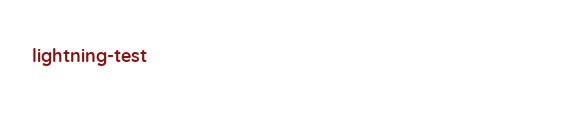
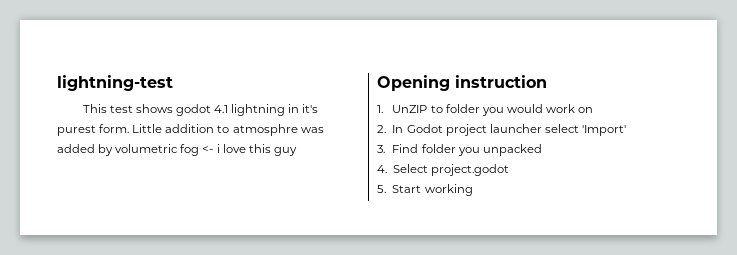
+ This test shows godot 4.1 lightning in it's purest form. Little addition to atmosphre was added by volumetric fog <- i love this guy
+ Opening instruction
+ 1. UnZIP to folder you would work on
+ 2. In Godot project launcher select 'Import'
+ 3. Find folder you unpacked
+ 4. Select project.godot
+ 5. Start working

